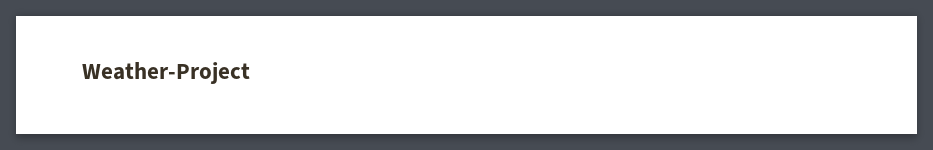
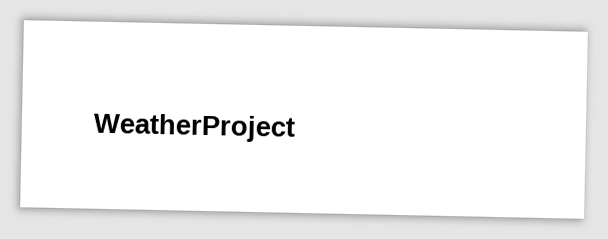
- Weather-Project
+ WeatherProject

